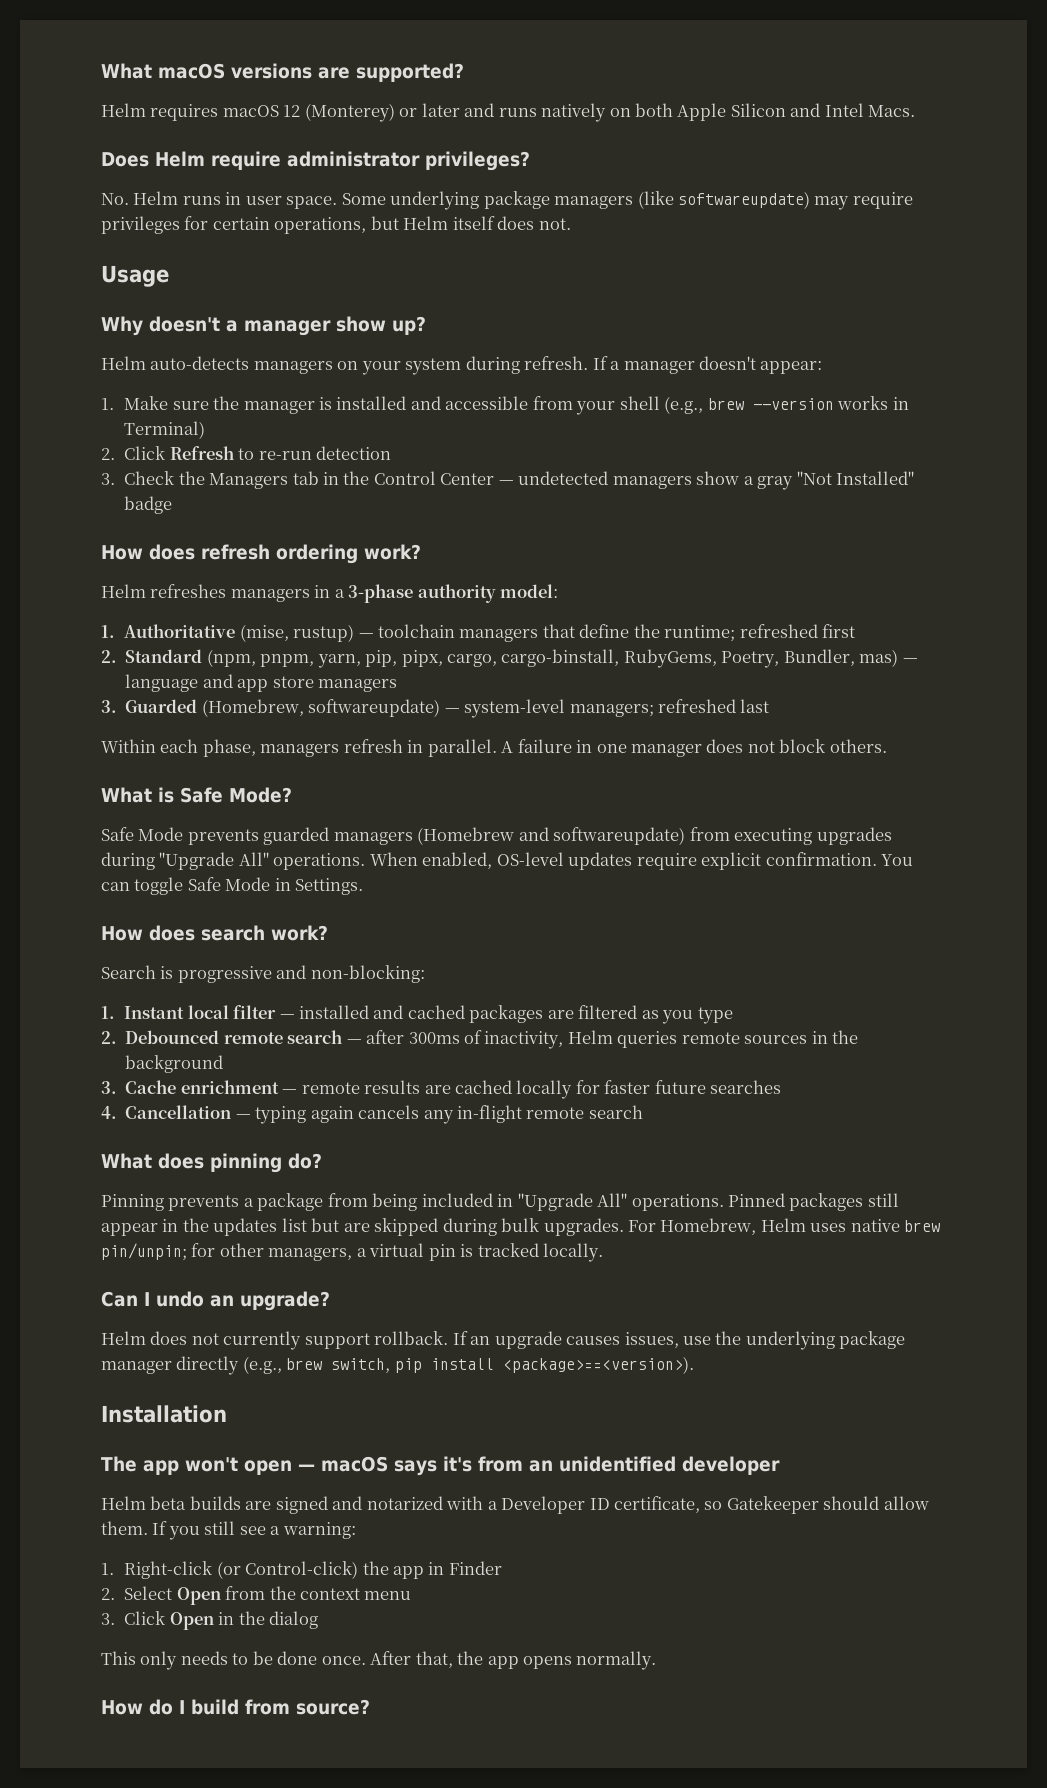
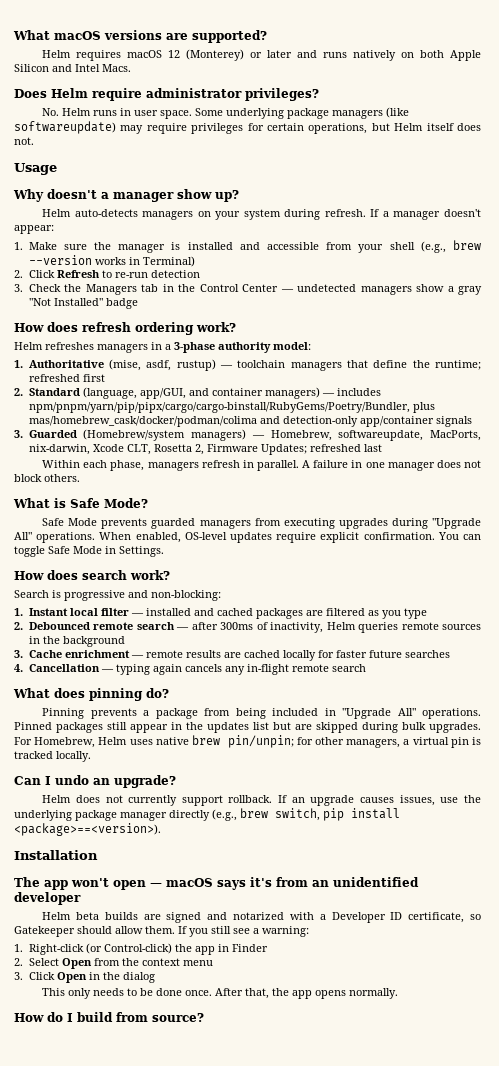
- 1. Authoritative (mise, rustup) — toolchain managers that define the runtime; refreshed first
+ 1. Authoritative (mise, asdf, rustup) — toolchain managers that define the runtime; refreshed first
- 2. Standard (npm, pnpm, yarn, pip, pipx, cargo, cargo-binstall, RubyGems, Poetry, Bundler, mas) — language and app store managers
- 3. Guarded (Homebrew, softwareupdate) — system-level managers; refreshed last
+ 2. Standard (language, app/GUI, and container managers) — includes npm/pnpm/yarn/pip/pipx/cargo/cargo-binstall/RubyGems/Poetry/Bundler, plus mas/homebrew_cask/docker/podman/colima and detection-only app/container signals
+ 3. Guarded (Homebrew/system managers) — Homebrew, softwareupdate, MacPorts, nix-darwin, Xcode CLT, Rosetta 2, Firmware Updates; refreshed last
- Safe Mode prevents guarded managers (Homebrew and softwareupdate) from executing upgrades during "Upgrade All" operations.
+ Safe Mode prevents guarded managers from executing upgrades during "Upgrade All" operations.

